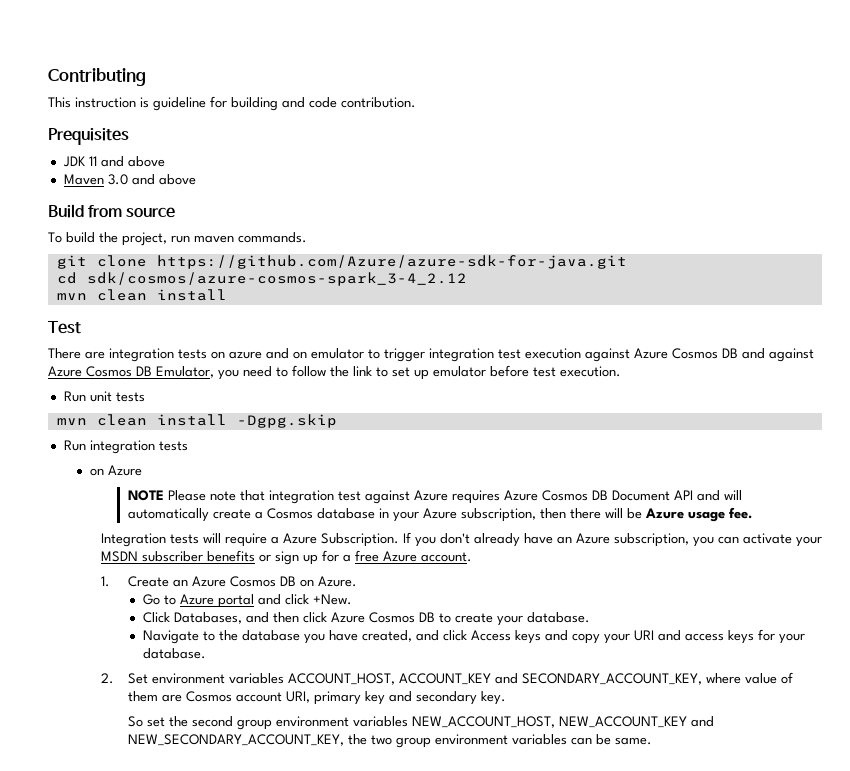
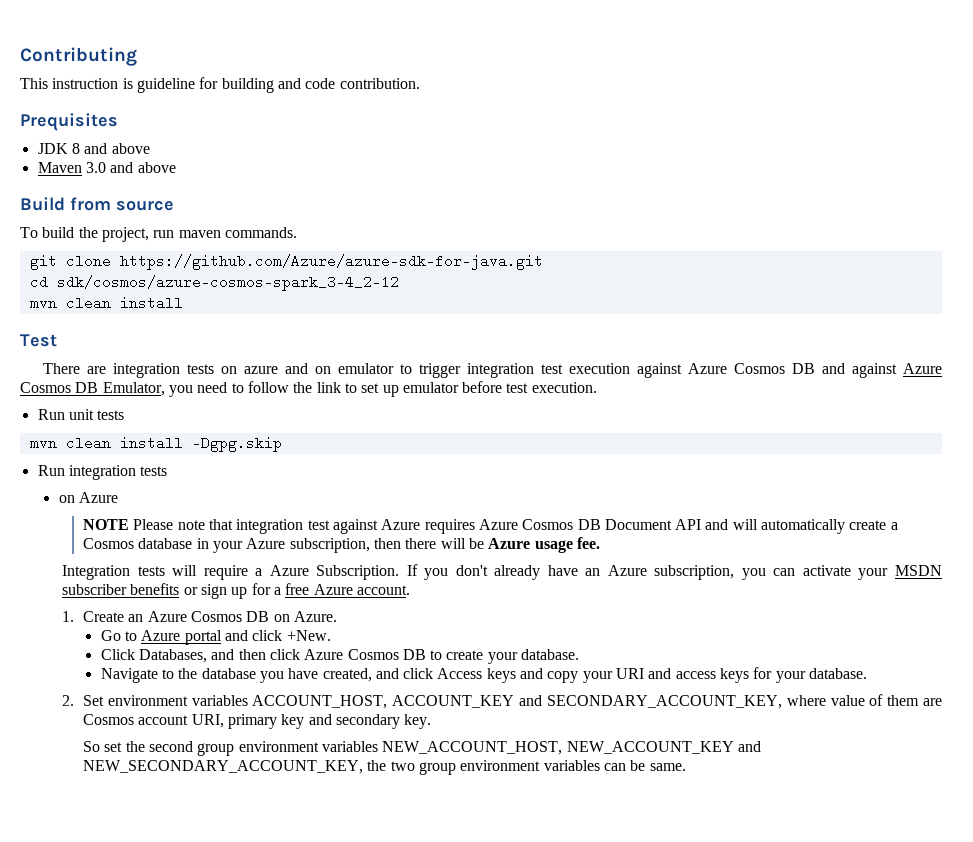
- JDK 11 and above
+ JDK 8 and above
- cd sdk/cosmos/azure-cosmos-spark_3-4_2.12
+ cd sdk/cosmos/azure-cosmos-spark_3-4_2-12

